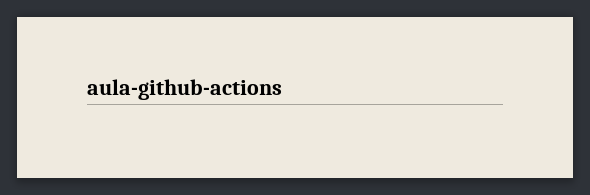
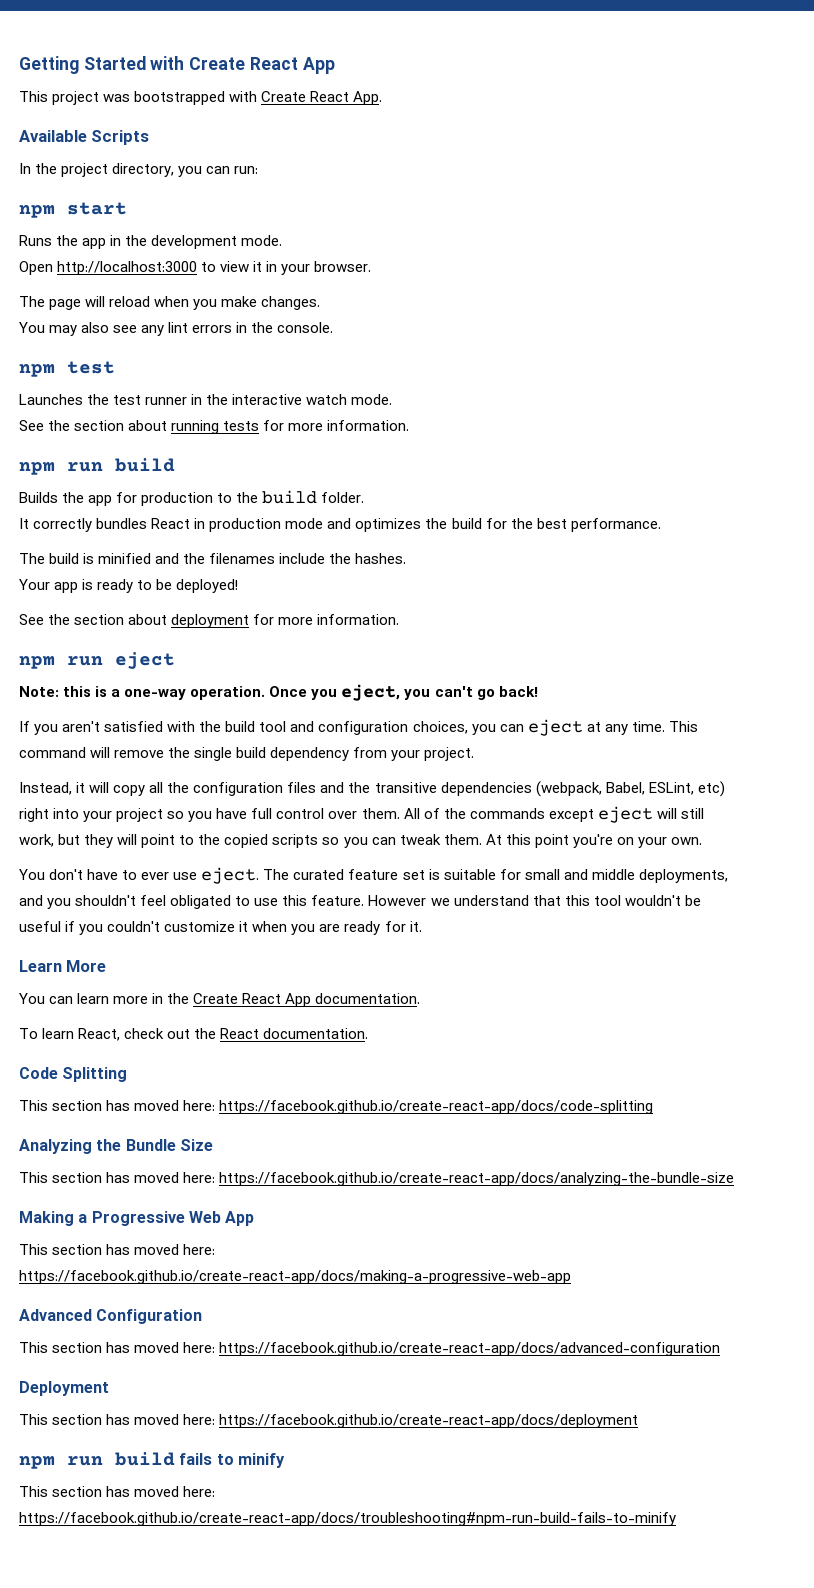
- aula-github-actions
+ Getting Started with Create React App
+ This project was bootstrapped with Create React App.
+ Available Scripts
+ In the project directory, you can run:
+ npm start
+ Runs the app in the development mode.
+ Open http://localhost:3000 to view it in your browser.
+ The page will reload when you make changes.
+ You may also see any lint errors in the console.
+ npm test
+ Launches the test runner in the interactive watch mode.
+ See the section about running tests for more information.
+ npm run build
+ Builds the app for production to the build folder.
+ It correctly bundles React in production mode and optimizes the build for the best performance.
+ The build is minified and the filenames include the hashes.
+ Your app is ready to be deployed!
+ See the section about deployment for more information.
+ npm run eject
+ Note: this is a one-way operation. Once you eject, you can't go back!
+ If you aren't satisfied with the build tool and configuration choices, you can eject at any time. This command will remove the single build dependency from your project.
+ Instead, it will copy all the configuration files and the transitive dependencies (webpack, Babel, ESLint, etc) right into your project so you have full control over them. All of the commands except eject will still work, but they will point to the copied scripts so you can tweak them. At this point you're on your own.
+ You don't have to ever use eject. The curated feature set is suitable for small and middle deployments, and you shouldn't feel obligated to use this feature. However we understand that this tool wouldn't be useful if you couldn't customize it when you are ready for it.
+ Learn More
+ You can learn more in the Create React App documentation.
+ To learn React, check out the React documentation.
+ Code Splitting
+ This section has moved here: https://facebook.github.io/create-react-app/docs/code-splitting
+ Analyzing the Bundle Size
+ This section has moved here: https://facebook.github.io/create-react-app/docs/analyzing-the-bundle-size
+ Making a Progressive Web App
+ This section has moved here: https://facebook.github.io/create-react-app/docs/making-a-progressive-web-app
+ Advanced Configuration
+ This section has moved here: https://facebook.github.io/create-react-app/docs/advanced-configuration
+ Deployment
+ This section has moved here: https://facebook.github.io/create-react-app/docs/deployment
+ npm run build fails to minify
+ This section has moved here: https://facebook.github.io/create-react-app/docs/troubleshooting#npm-run-build-fails-to-minify

